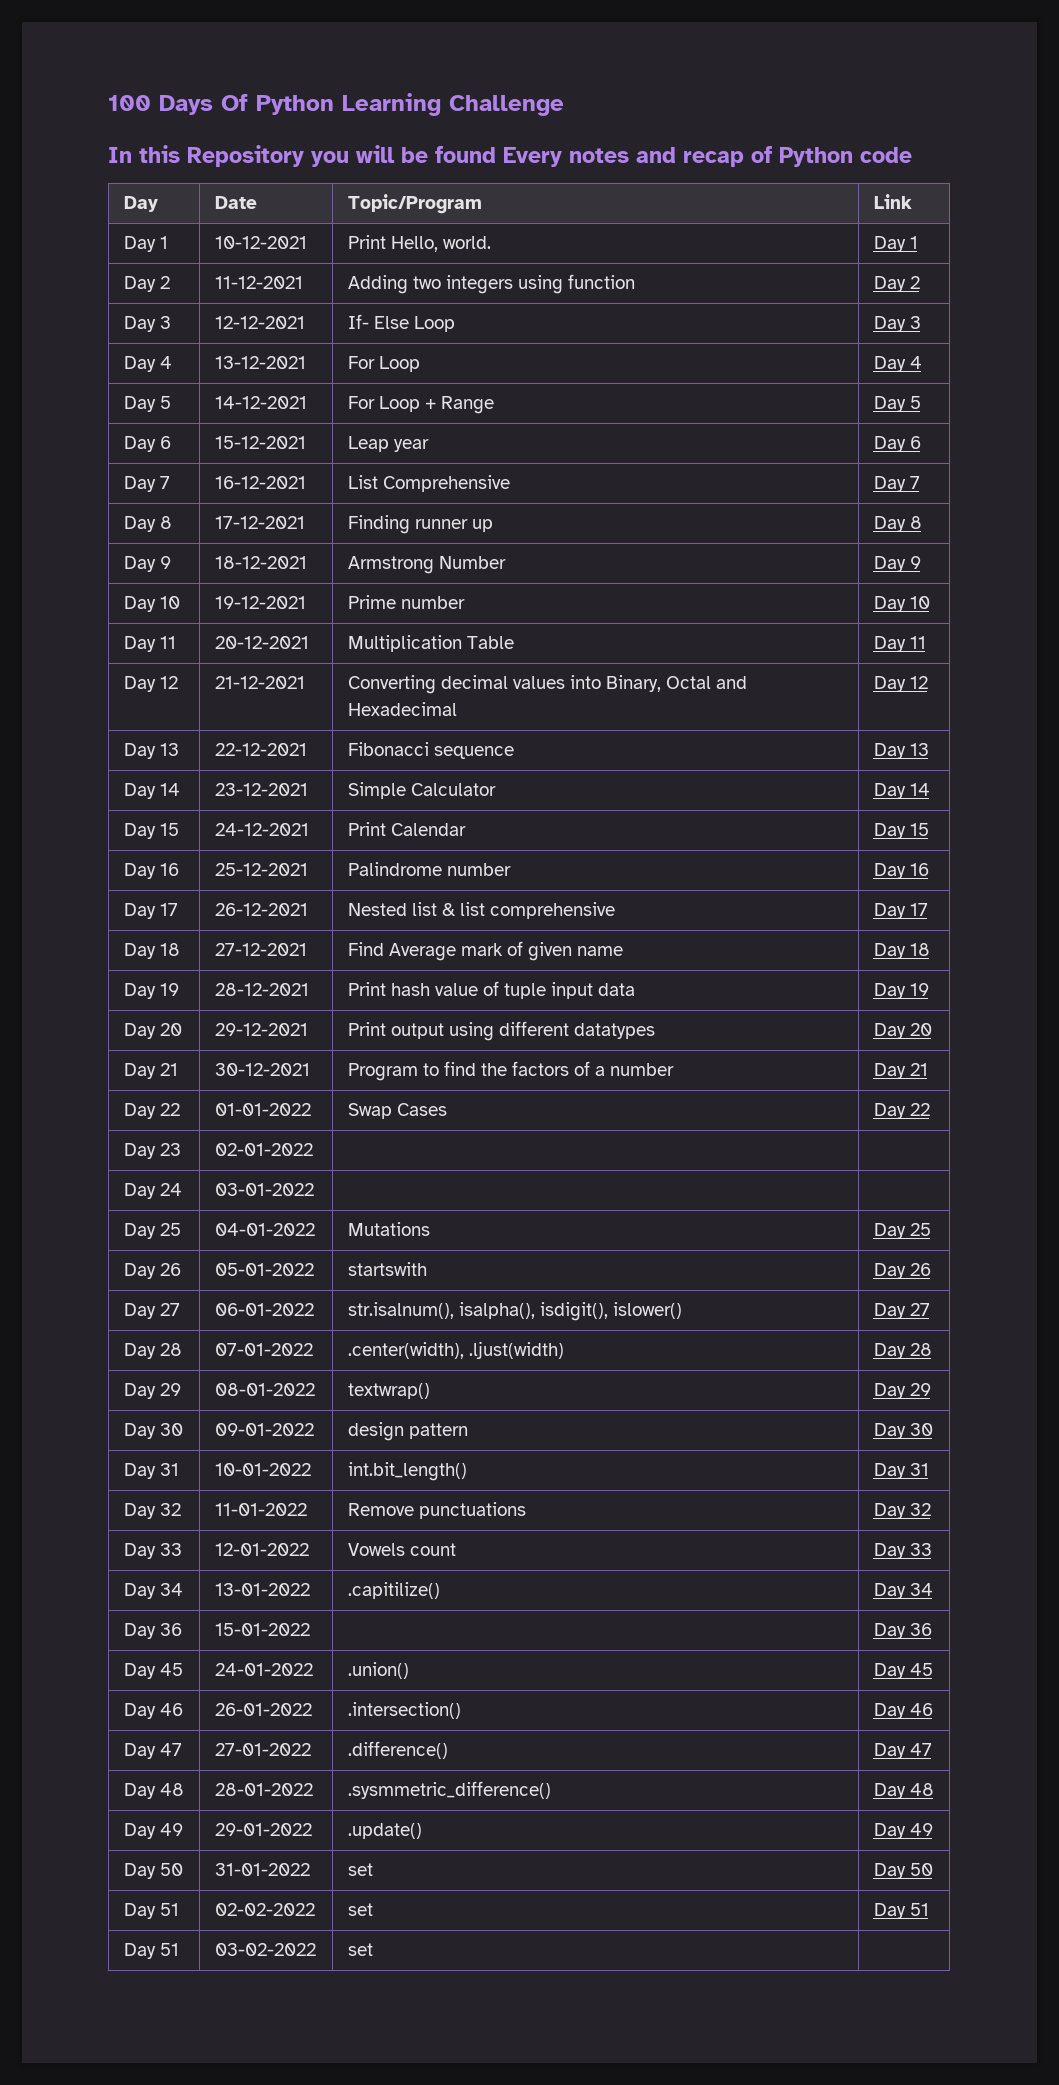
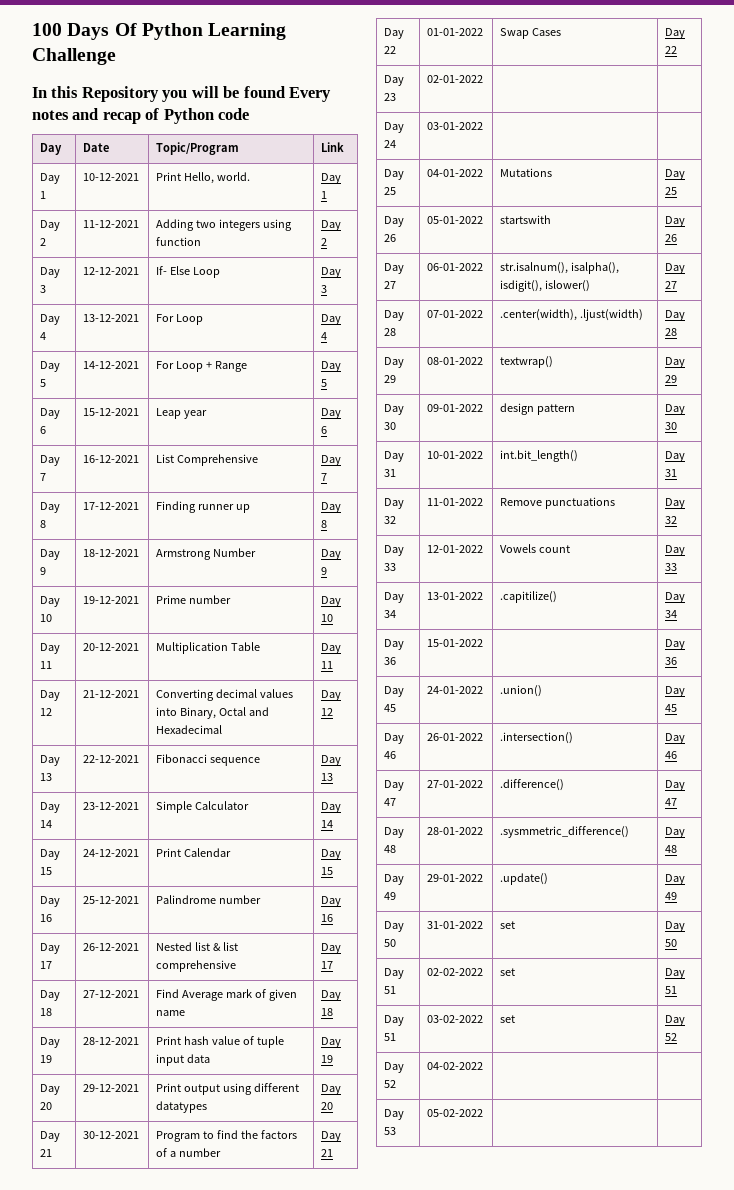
- Day 51 | 03-02-2022 | set |
+ Day 51 | 03-02-2022 | set | Day 52
+ Day 52 | 04-02-2022 | |
+ Day 53 | 05-02-2022 | |

